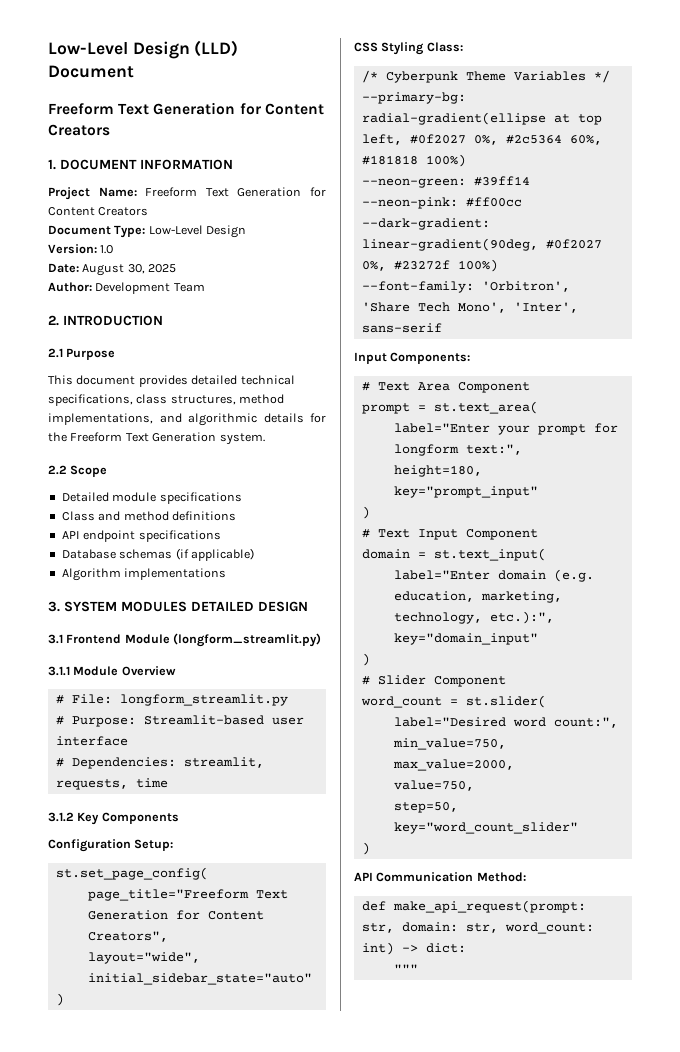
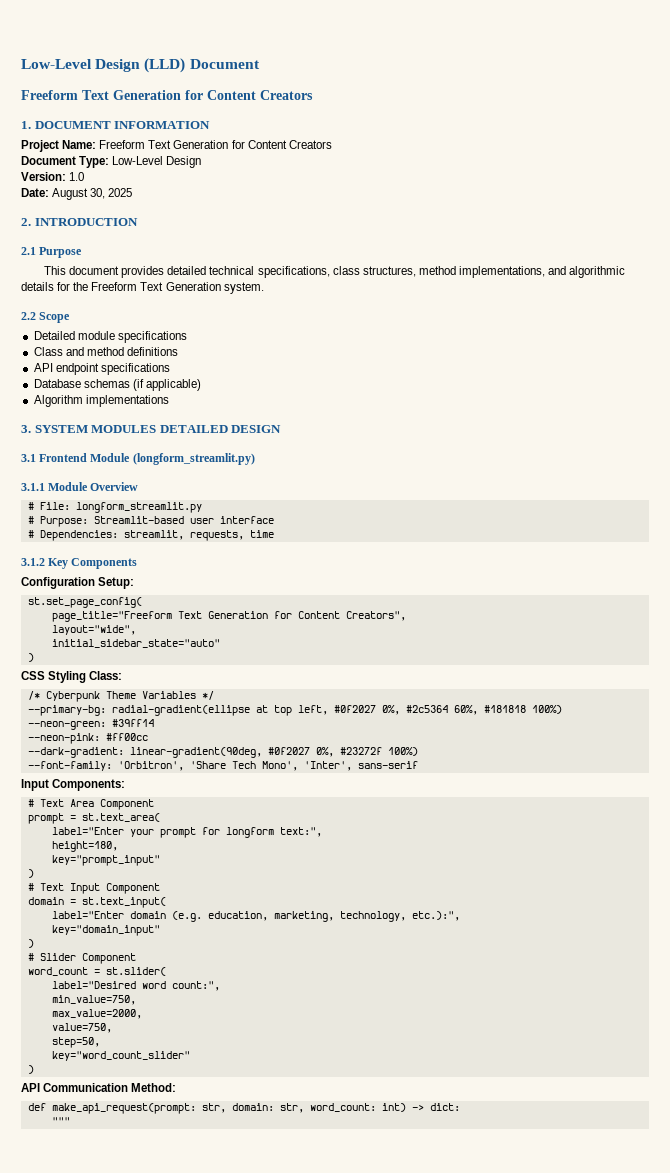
- Author: Development Team

